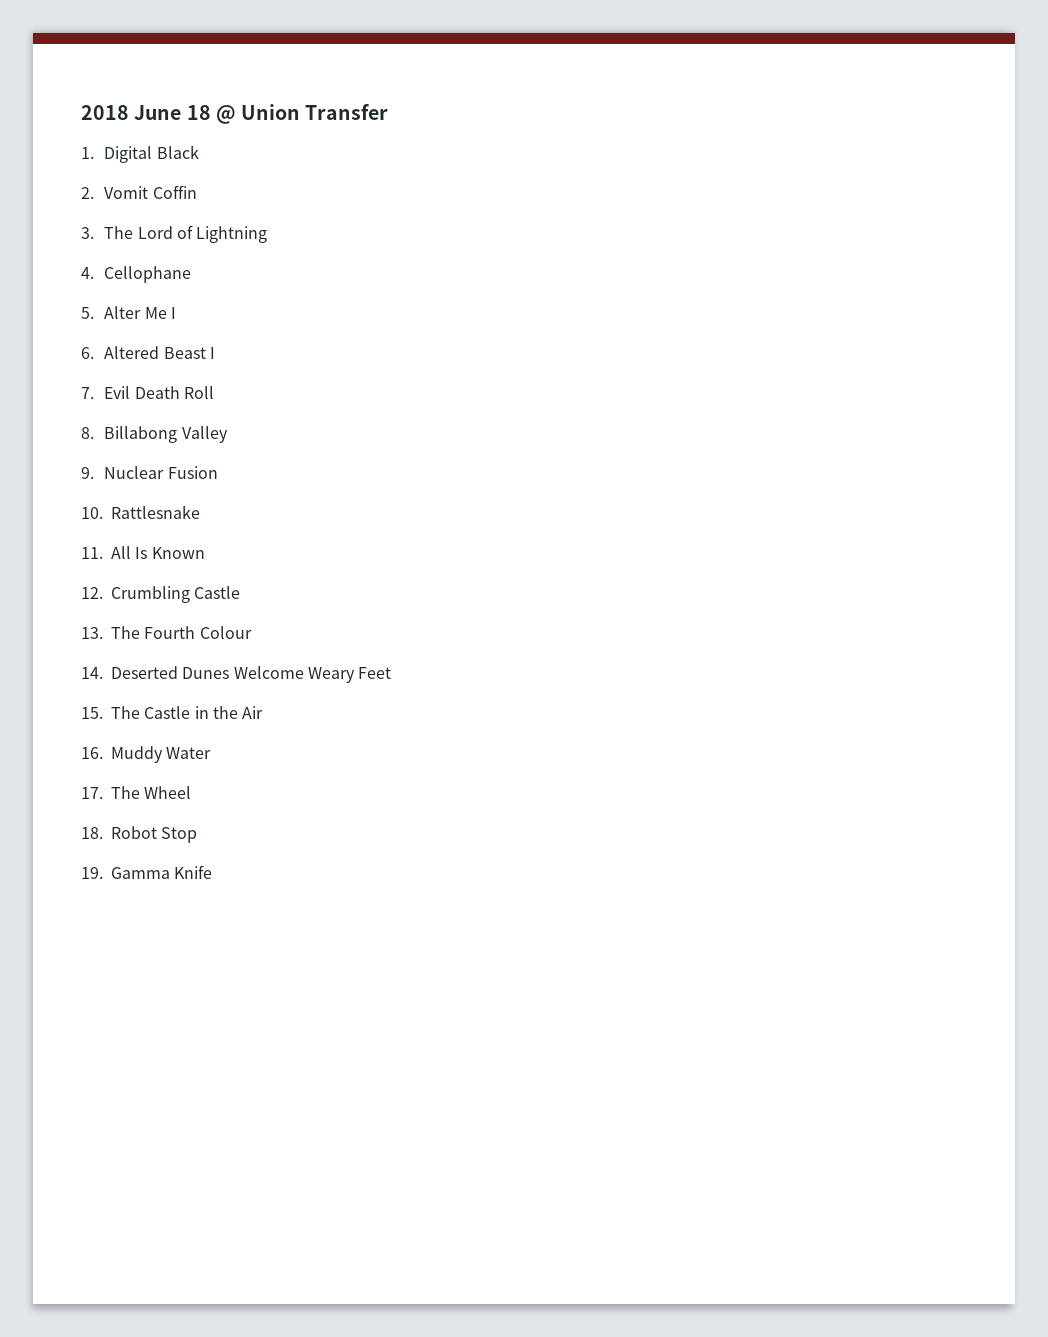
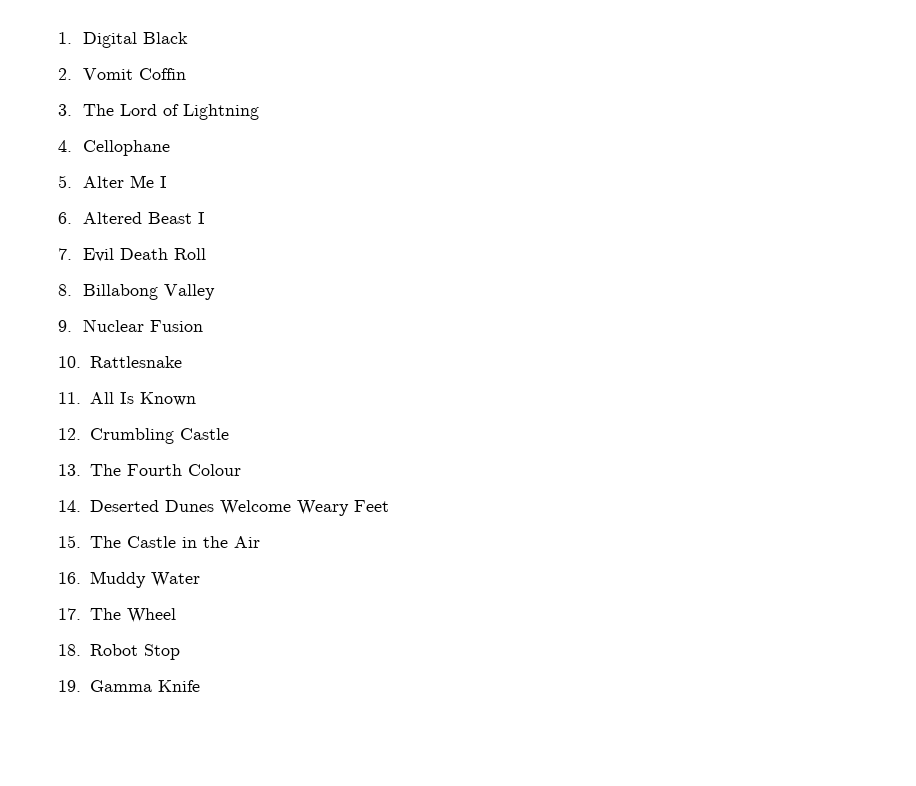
- 2018 June 18 @ Union Transfer

